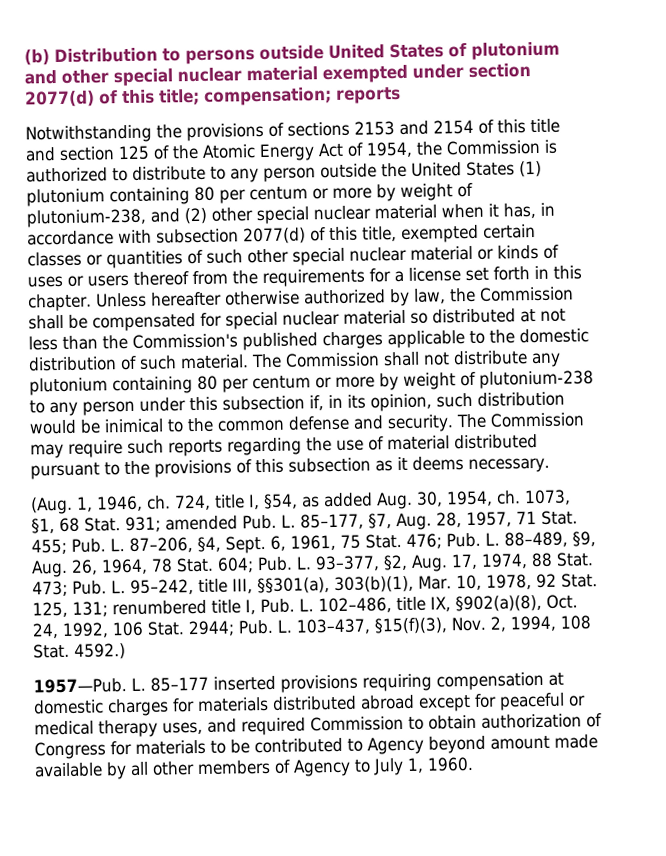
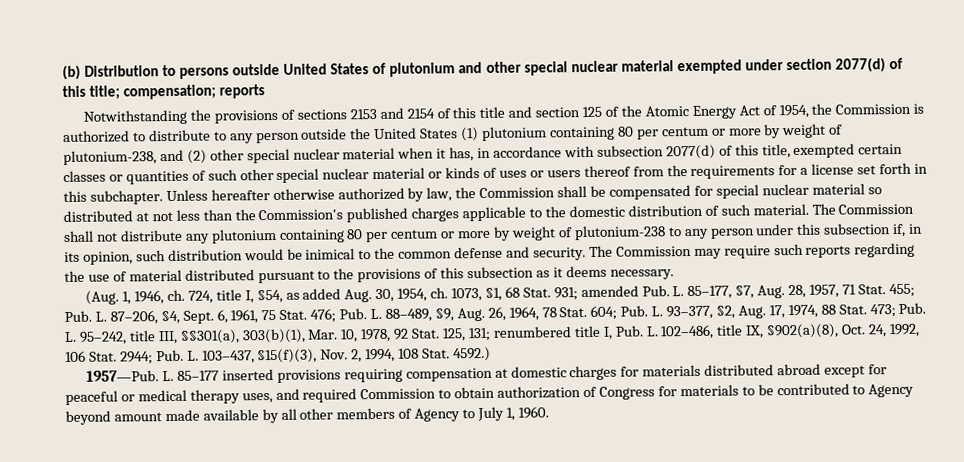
- Notwithstanding the provisions of sections 2153 and 2154 of this title and section 125 of the Atomic Energy Act of 1954, the Commission is authorized to distribute to any person outside the United States (1) plutonium containing 80 per centum or more by weight of plutonium-238, and (2) other special nuclear material when it has, in accordance with subsection 2077(d) of this title, exempted certain classes or quantities of such other special nuclear material or kinds of uses or users thereof from the requirements for a license set forth in this chapter.
+ Notwithstanding the provisions of sections 2153 and 2154 of this title and section 125 of the Atomic Energy Act of 1954, the Commission is authorized to distribute to any person outside the United States (1) plutonium containing 80 per centum or more by weight of plutonium-238, and (2) other special nuclear material when it has, in accordance with subsection 2077(d) of this title, exempted certain classes or quantities of such other special nuclear material or kinds of uses or users thereof from the requirements for a license set forth in this subchapter.

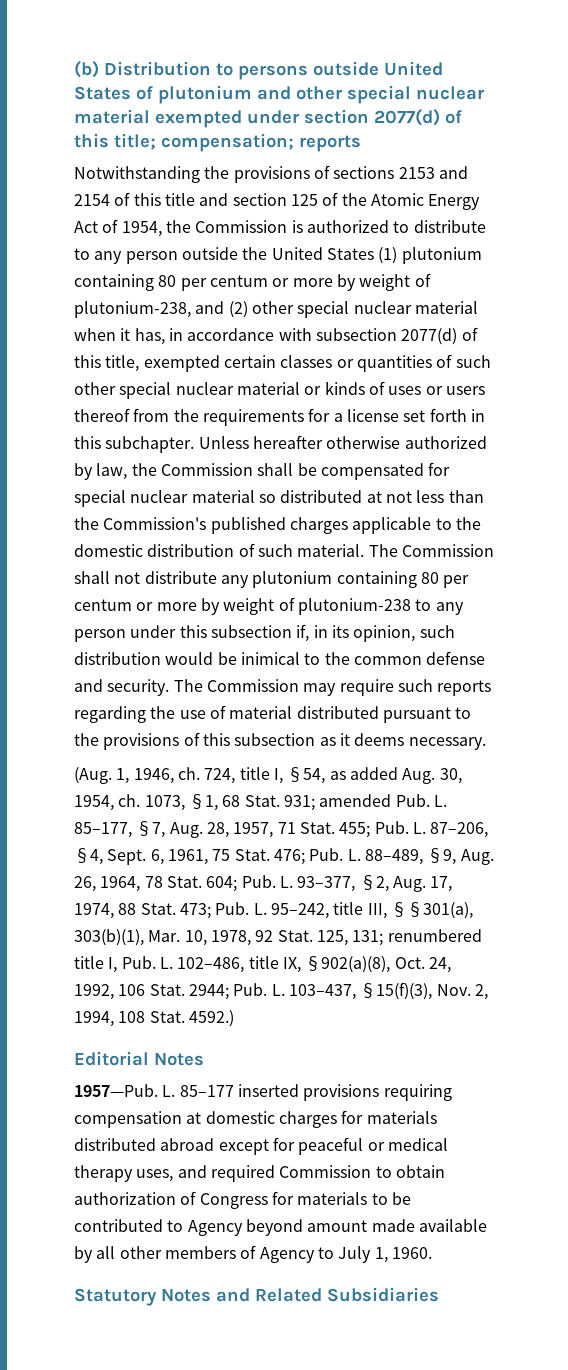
+ Editorial Notes
+ Statutory Notes and Related Subsidiaries

